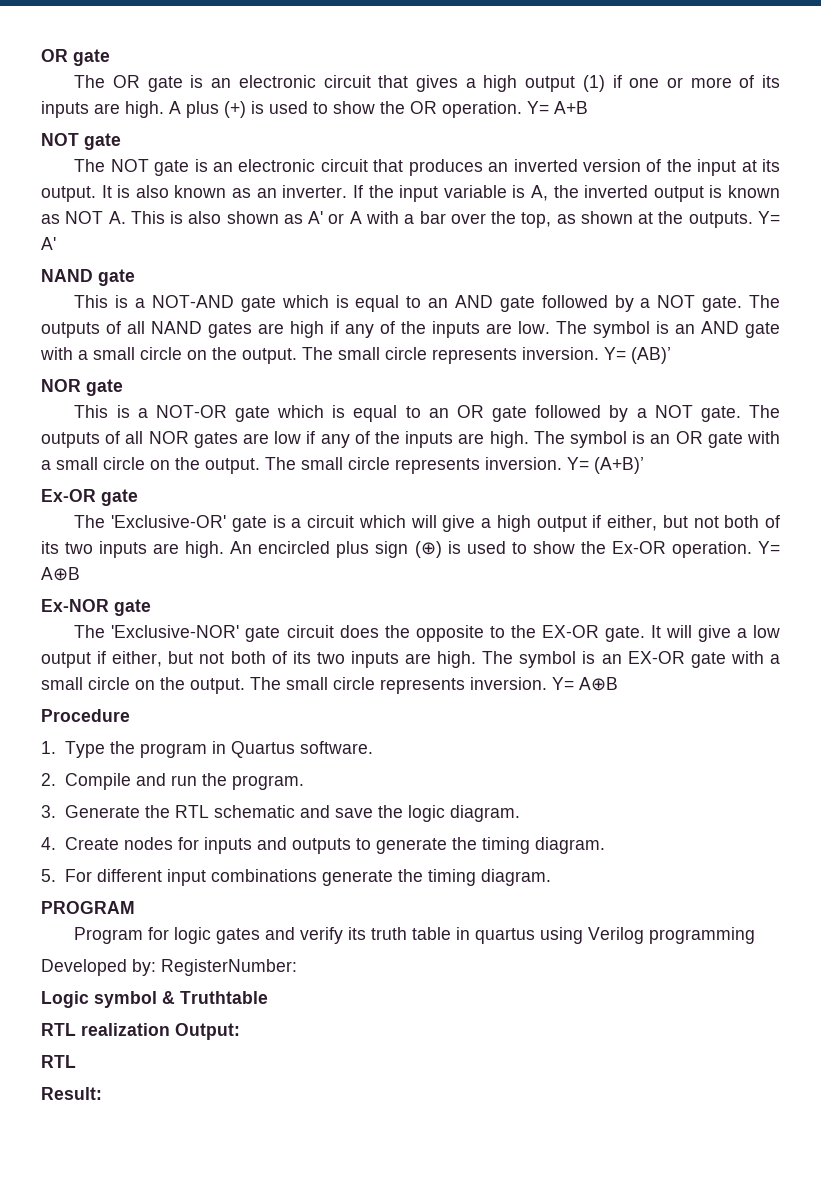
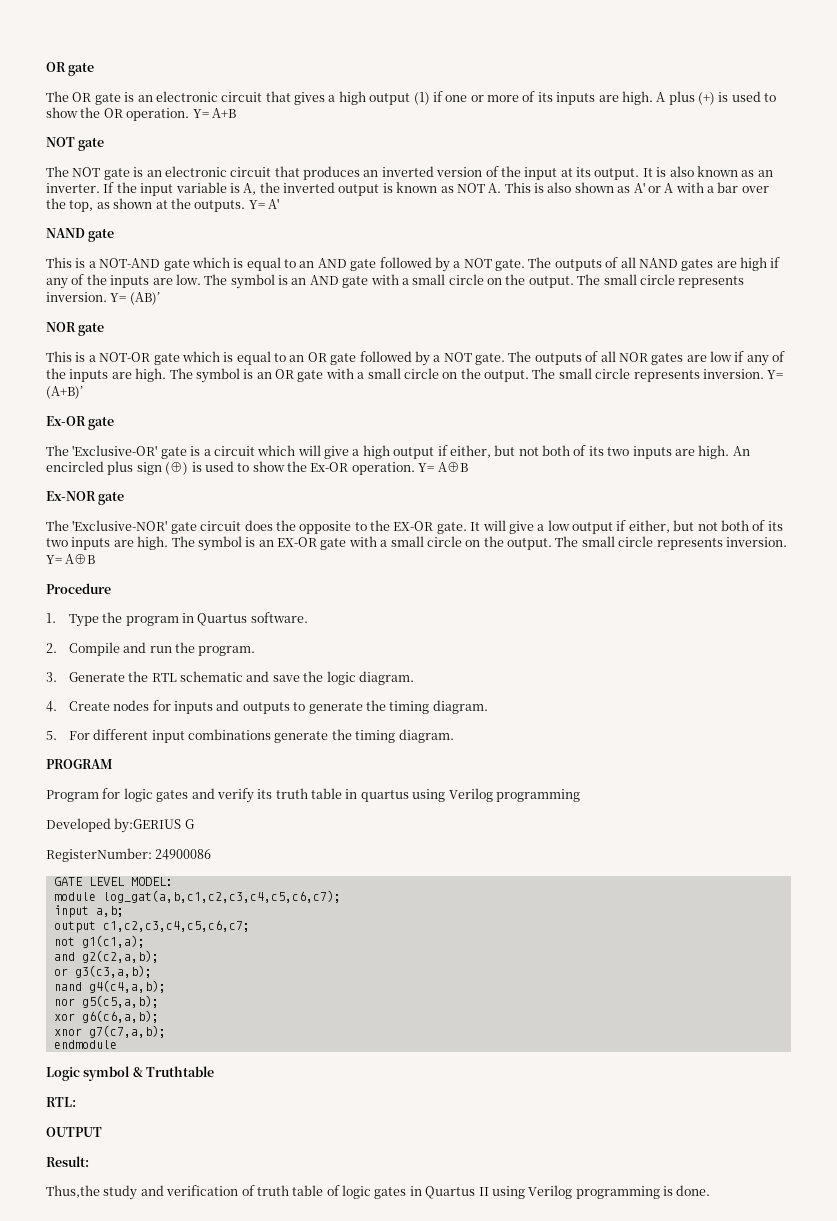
- Developed by: RegisterNumber:
+ Developed by:GERIUS G
+ RegisterNumber: 24900086
+ GATE LEVEL MODEL:
+ module log_gat(a,b,c1,c2,c3,c4,c5,c6,c7);
+ input a,b;
+ output c1,c2,c3,c4,c5,c6,c7;
+ not g1(c1,a);
+ and g2(c2,a,b);
+ or g3(c3,a,b);
+ nand g4(c4,a,b);
+ nor g5(c5,a,b);
+ xor g6(c6,a,b);
+ xnor g7(c7,a,b);
+ endmodule
  Logic symbol & Truthtable
- RTL realization Output:
- RTL
+ RTL:
+ OUTPUT
  Result:
+ Thus,the study and verification of truth table of logic gates in Quartus II using Verilog programming is done.

